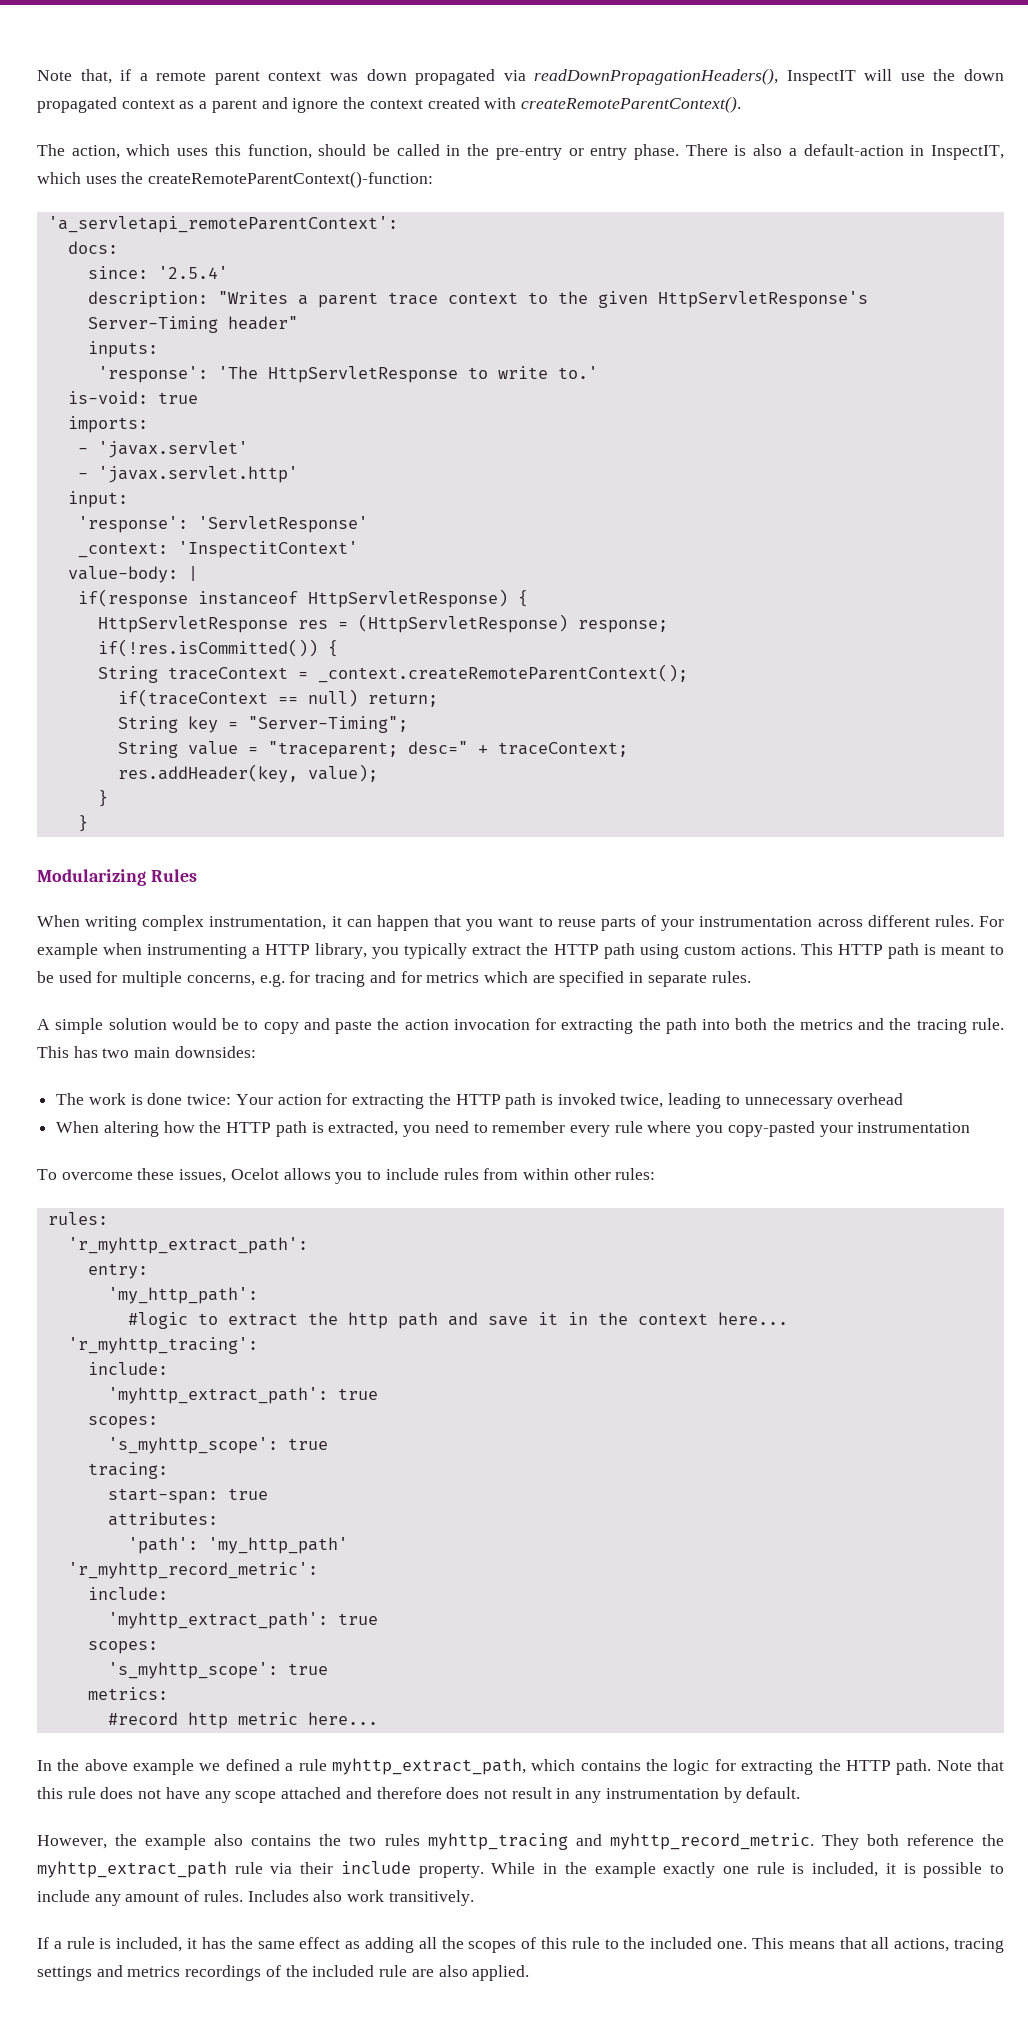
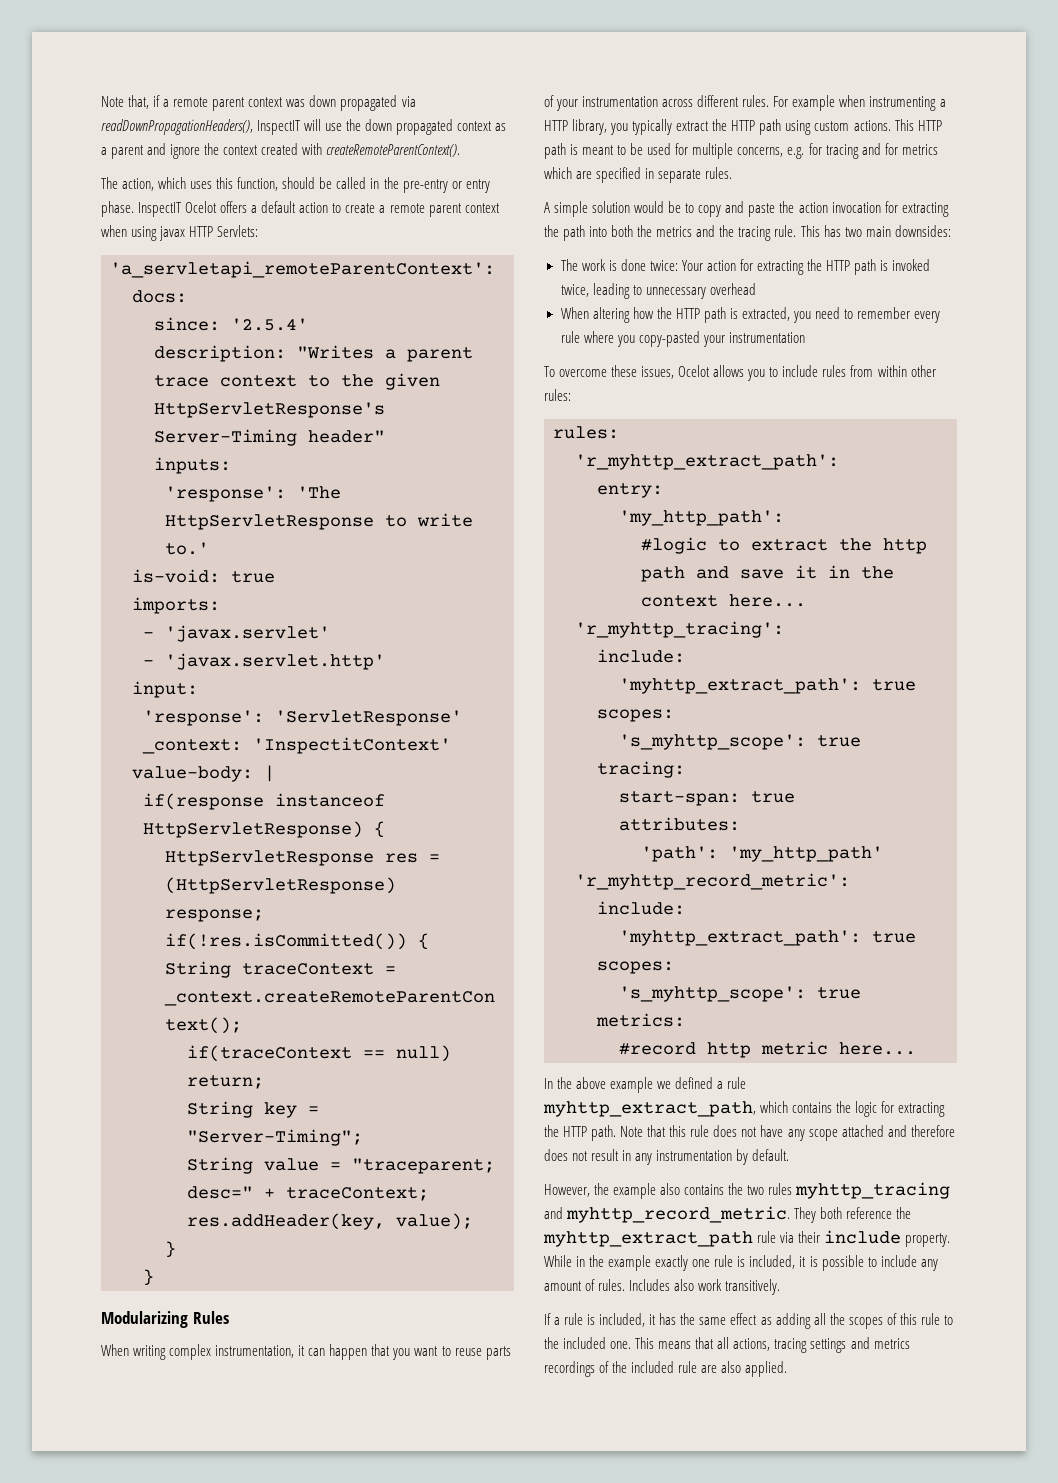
- There is also a default-action in InspectIT, which uses the createRemoteParentContext()-function:
+ InspectIT Ocelot offers a default action to create a remote parent context when using javax HTTP Servlets:

